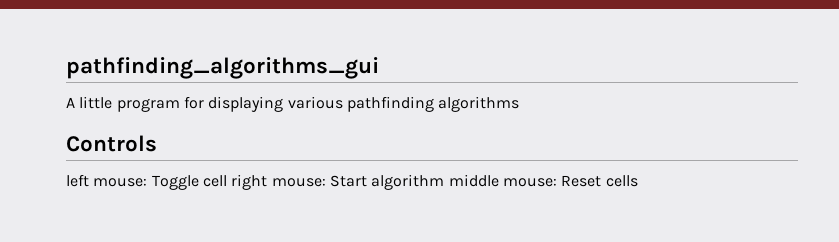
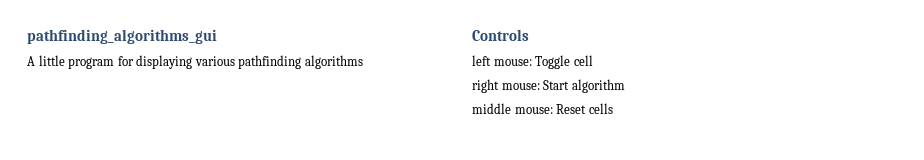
- left mouse: Toggle cell right mouse: Start algorithm middle mouse: Reset cells
+ left mouse: Toggle cell
+ right mouse: Start algorithm
+ middle mouse: Reset cells

